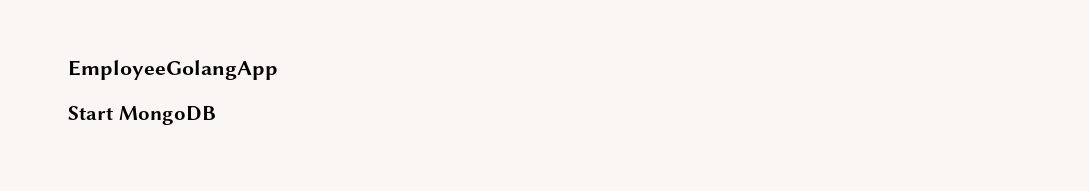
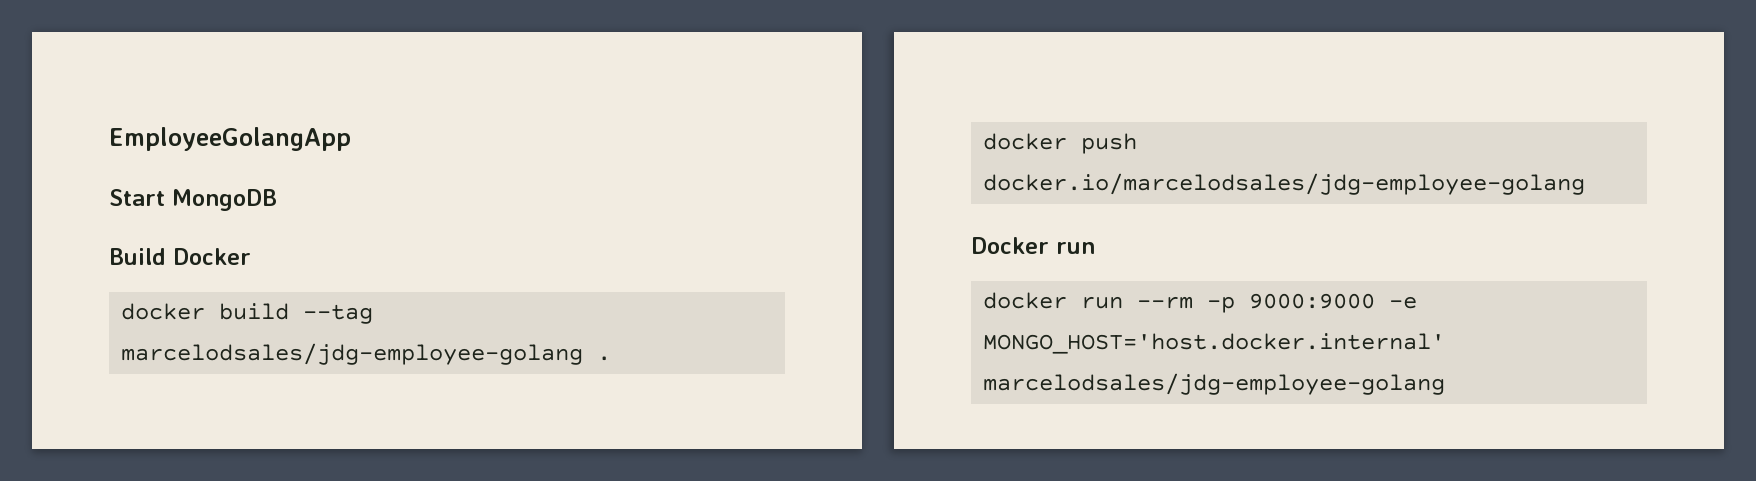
+ Build Docker
+ docker build --tag marcelodsales/jdg-employee-golang .
+ docker push docker.io/marcelodsales/jdg-employee-golang
+ Docker run
+ docker run --rm -p 9000:9000 -e MONGO_HOST='host.docker.internal' marcelodsales/jdg-employee-golang

